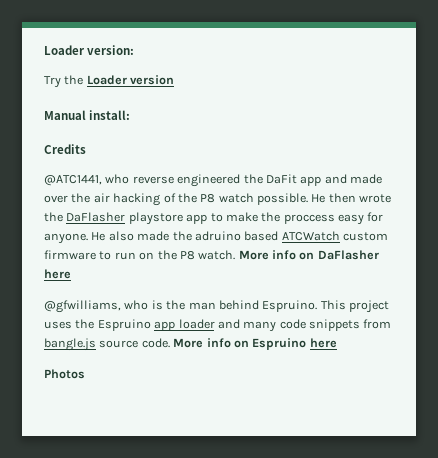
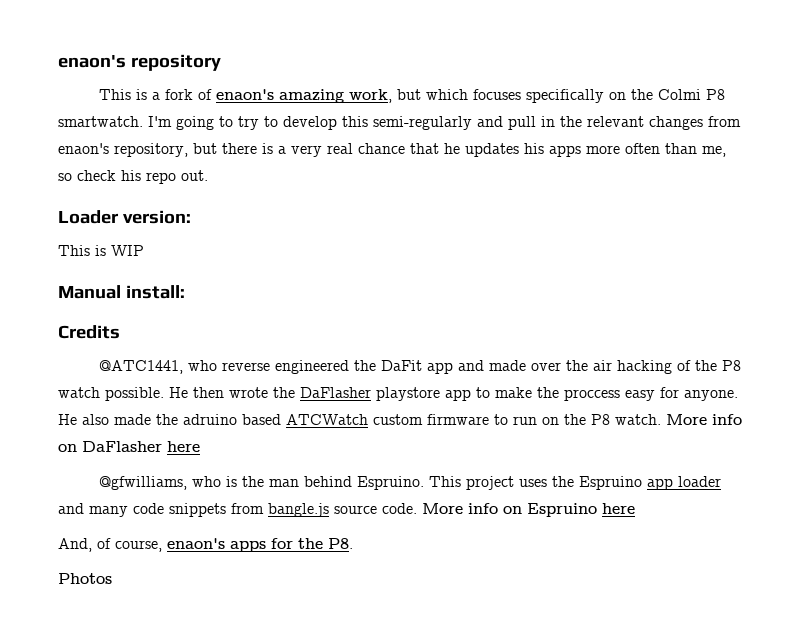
+ enaon's repository
+ This is a fork of enaon's amazing work, but which focuses specifically on the Colmi P8 smartwatch. I'm going to try to develop this semi-regularly and pull in the relevant changes from enaon's repository, but there is a very real chance that he updates his apps more often than me, so check his repo out.
  Loader version:
- Try the Loader version
+ This is WIP
+ And, of course, enaon's apps for the P8.

